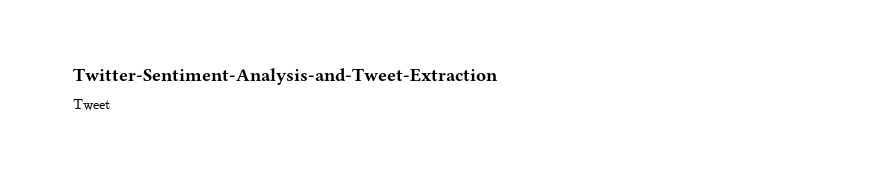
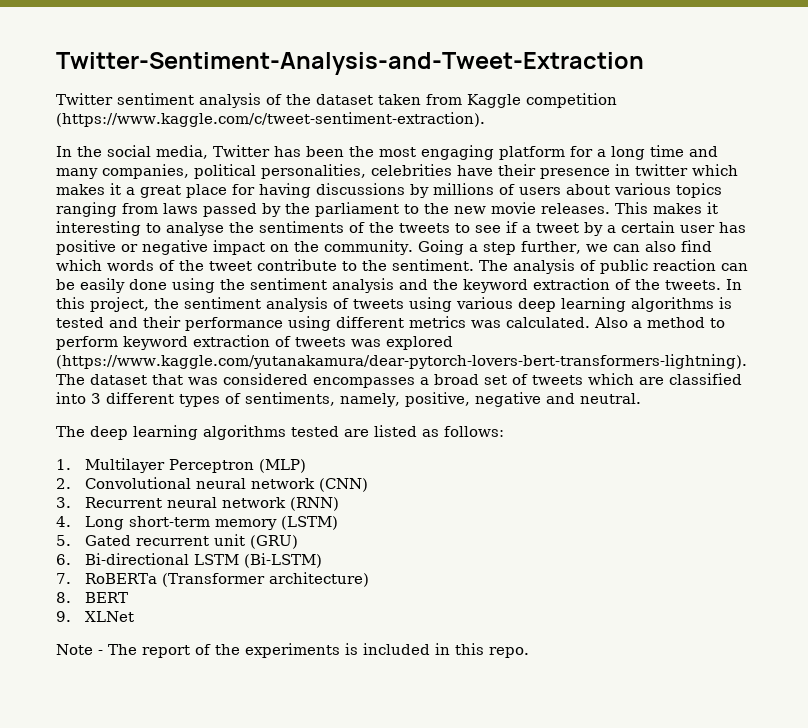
- Tweet
+ Twitter sentiment analysis of the dataset taken from Kaggle competition (https://www.kaggle.com/c/tweet-sentiment-extraction).
+ In the social media, Twitter has been the most engaging platform for a long time and many companies, political personalities, celebrities have their presence in twitter which makes it a great place for having discussions by millions of users about various topics ranging from laws passed by the parliament to the new movie releases. This makes it interesting to analyse the sentiments of the tweets to see if a tweet by a certain user has positive or negative impact on the community. Going a step further, we can also find which words of the tweet contribute to the sentiment. The analysis of public reaction can be easily done using the sentiment analysis and the keyword extraction of the tweets. In this project, the sentiment analysis of tweets using various deep learning algorithms is tested and their performance using different metrics was calculated. Also a method to perform keyword extraction of tweets was explored (https://www.kaggle.com/yutanakamura/dear-pytorch-lovers-bert-transformers-lightning). The dataset that was considered encompasses a broad set of tweets which are classified into 3 different types of sentiments, namely, positive, negative and neutral.
+ The deep learning algorithms tested are listed as follows:
+ 1. Multilayer Perceptron (MLP)
+ 2. Convolutional neural network (CNN)
+ 3. Recurrent neural network (RNN)
+ 4. Long short-term memory (LSTM)
+ 5. Gated recurrent unit (GRU)
+ 6. Bi-directional LSTM (Bi-LSTM)
+ 7. RoBERTa (Transformer architecture)
+ 8. BERT
+ 9. XLNet
+ Note - The report of the experiments is included in this repo.

